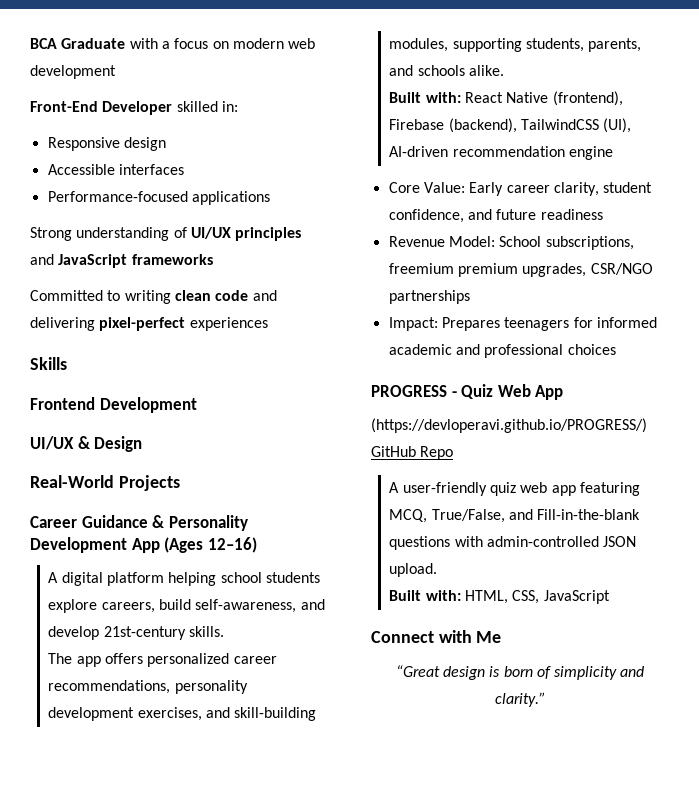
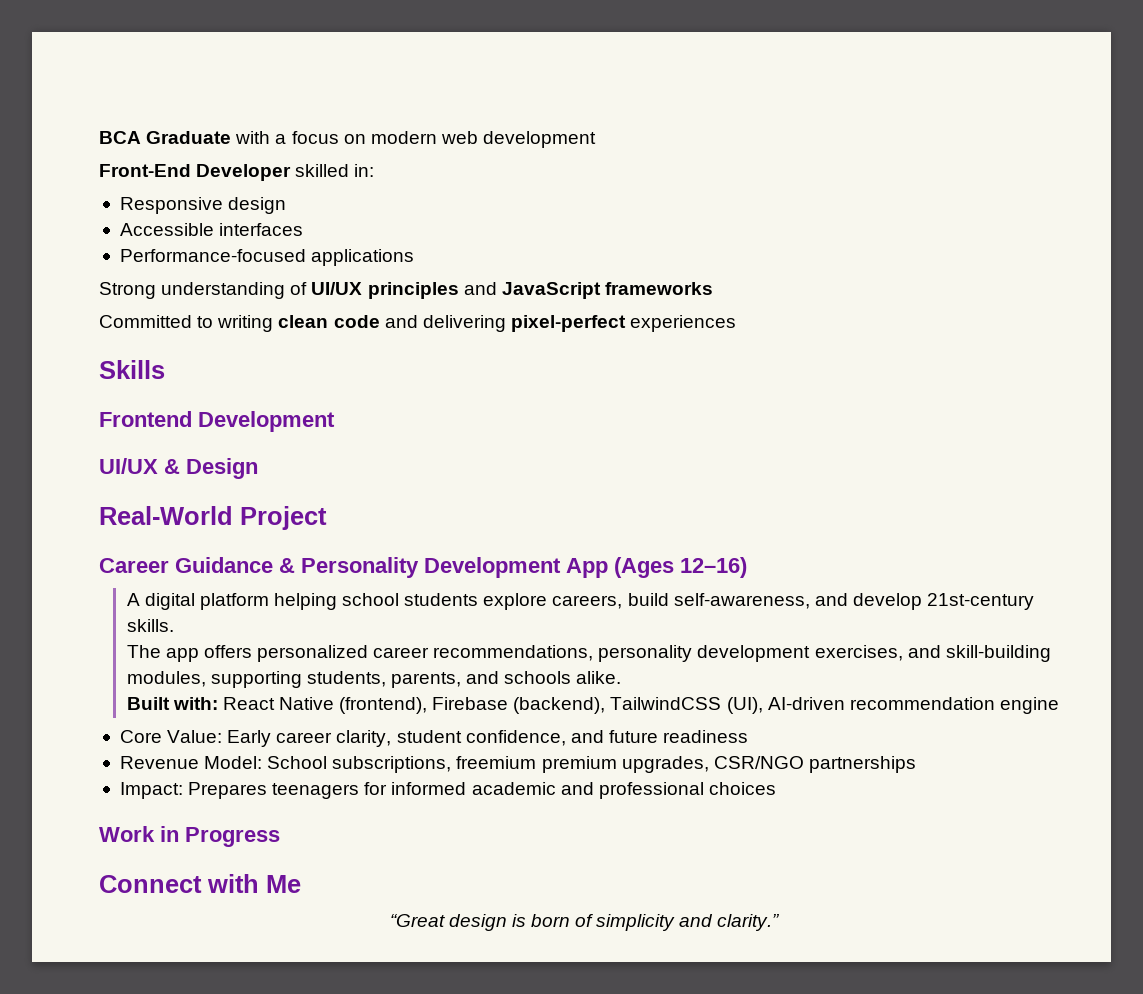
- Real-World Projects
+ Real-World Project
- PROGRESS - Quiz Web App
- (https://devloperavi.github.io/PROGRESS/) GitHub Repo
- A user-friendly quiz web app featuring MCQ, True/False, and Fill-in-the-blank questions with admin-controlled JSON upload.
- Built with: HTML, CSS, JavaScript
+ Work in Progress

